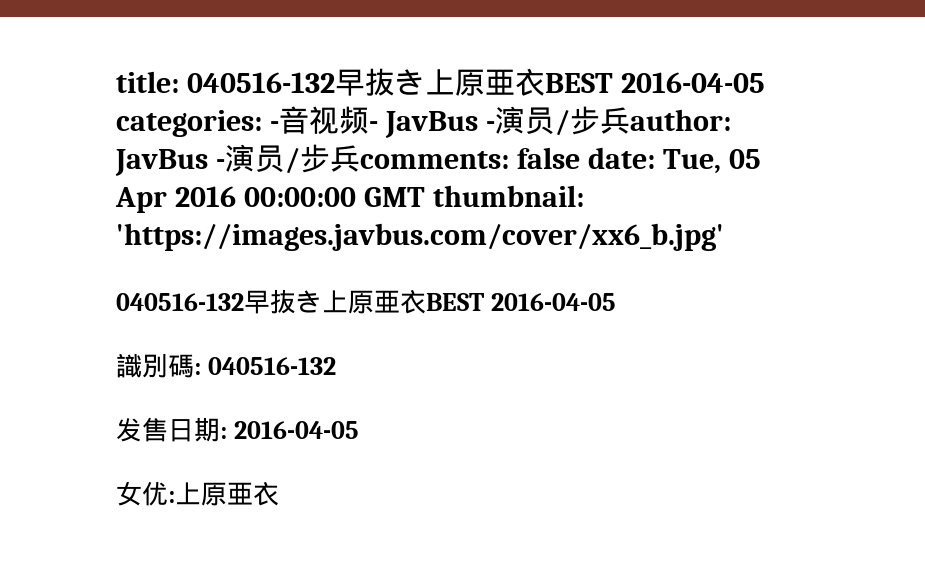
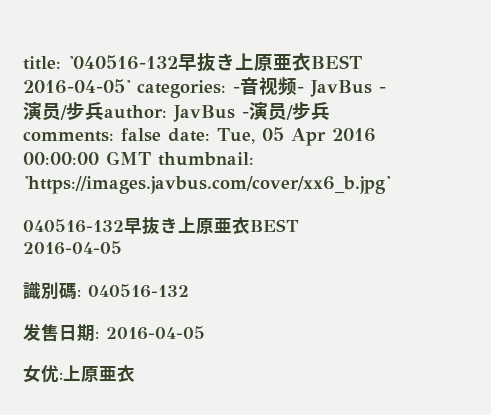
- title: 040516-132早抜き上原亜衣BEST 2016-04-05 categories: -音视频- JavBus -演员/步兵author: JavBus -演员/步兵comments: false date: Tue, 05 Apr 2016 00:00:00 GMT thumbnail: 'https://images.javbus.com/cover/xx6_b.jpg'
+ title: '040516-132早抜き上原亜衣BEST 2016-04-05' categories: -音视频- JavBus -演员/步兵author: JavBus -演员/步兵comments: false date: Tue, 05 Apr 2016 00:00:00 GMT thumbnail: 'https://images.javbus.com/cover/xx6_b.jpg'

